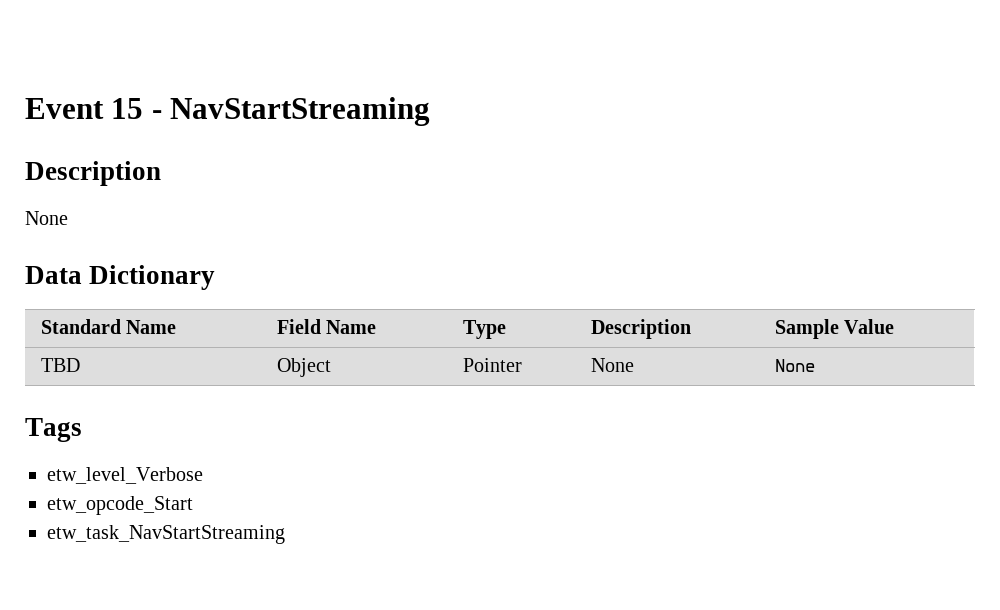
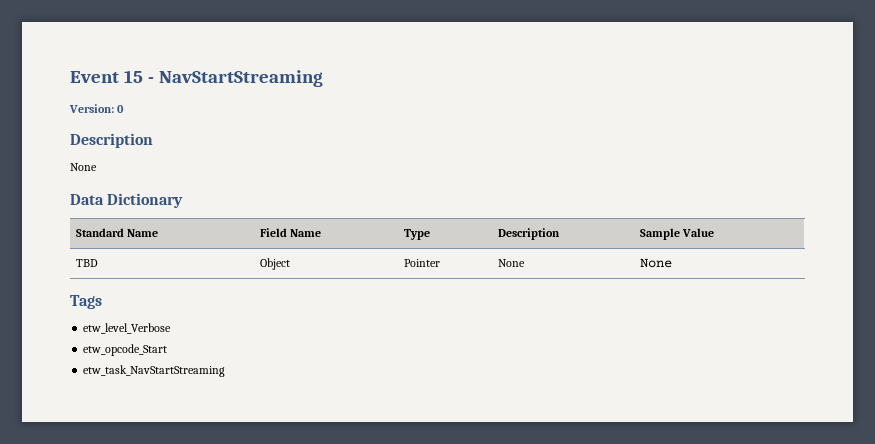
+ Version: 0

